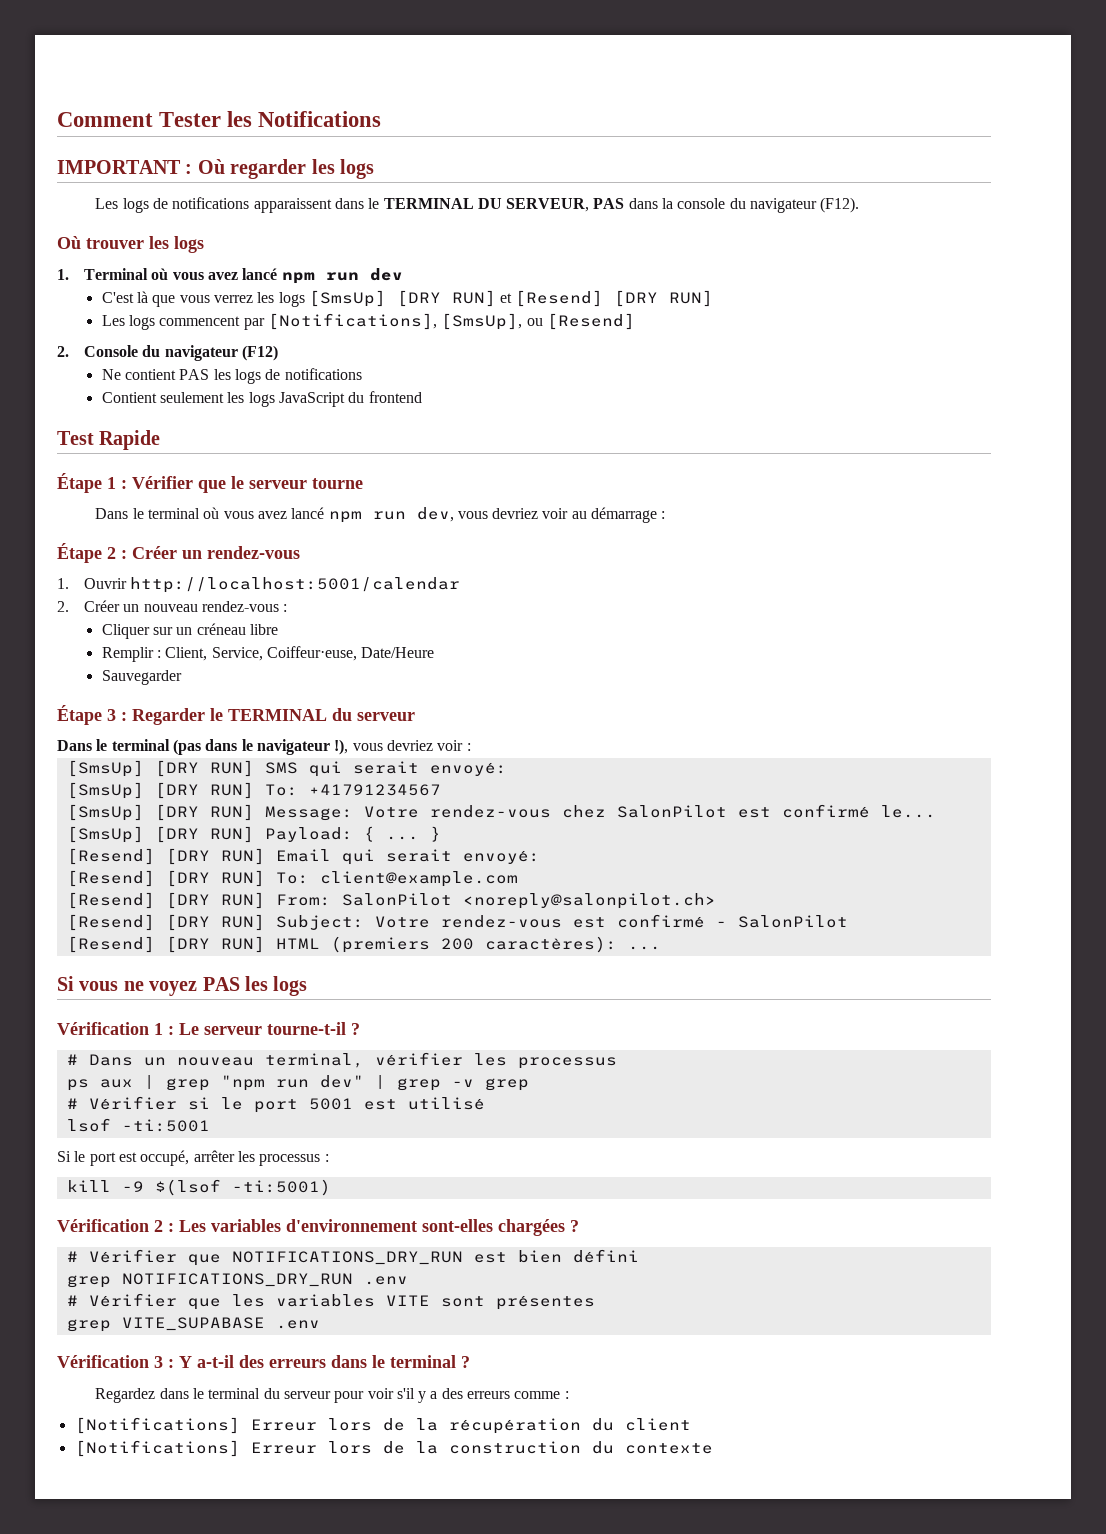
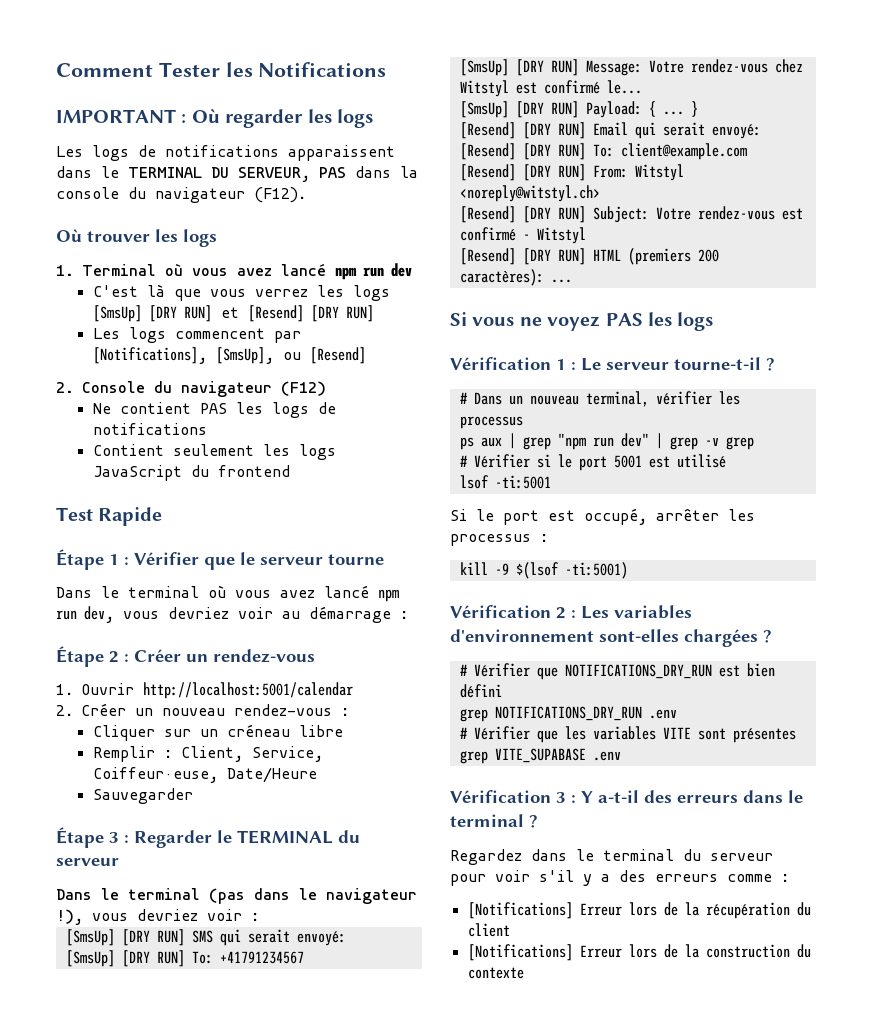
- [SmsUp] [DRY RUN] Message: Votre rendez-vous chez SalonPilot est confirmé le...
+ [SmsUp] [DRY RUN] Message: Votre rendez-vous chez Witstyl est confirmé le...
- [Resend] [DRY RUN] From: SalonPilot <noreply@salonpilot.ch>
+ [Resend] [DRY RUN] From: Witstyl <noreply@witstyl.ch>
- [Resend] [DRY RUN] Subject: Votre rendez-vous est confirmé - SalonPilot
+ [Resend] [DRY RUN] Subject: Votre rendez-vous est confirmé - Witstyl

